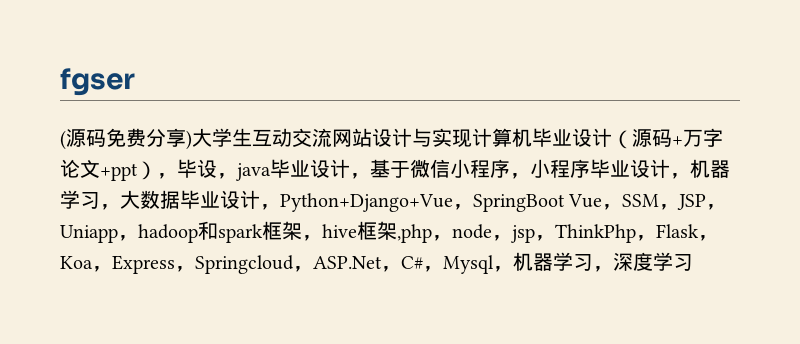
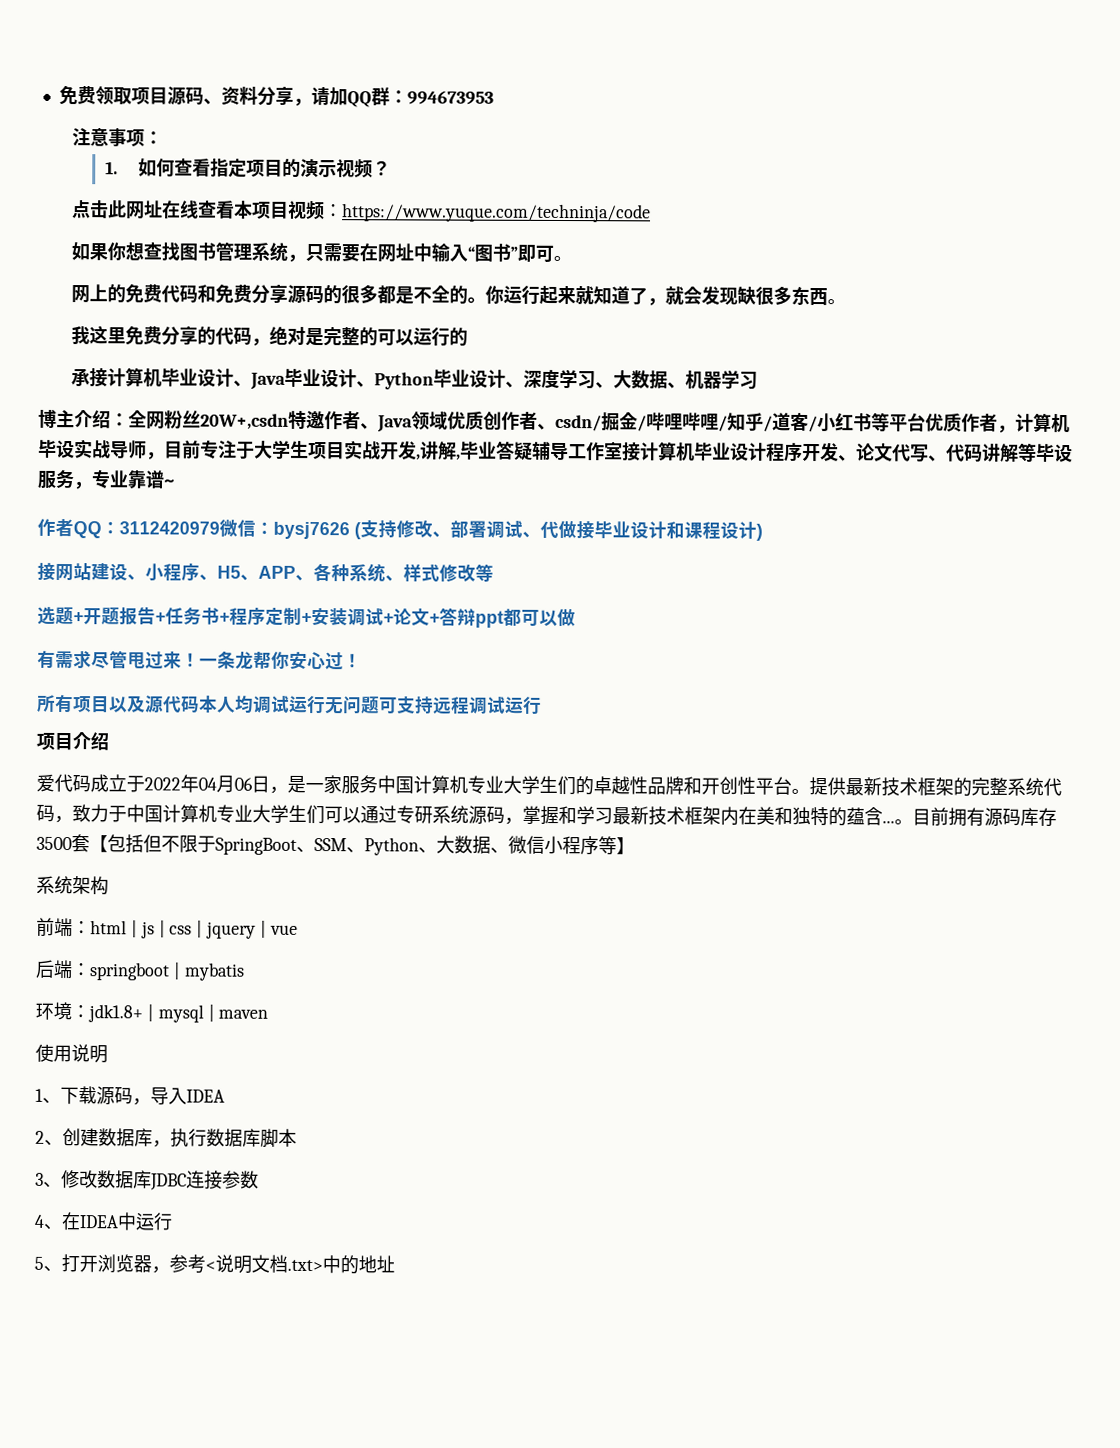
- fgser
- (源码免费分享)大学生互动交流网站设计与实现计算机毕业设计（源码+万字论文+ppt），毕设，java毕业设计，基于微信小程序，小程序毕业设计，机器学习，大数据毕业设计，Python+Django+Vue，SpringBoot Vue，SSM，JSP，Uniapp，hadoop和spark框架，hive框架,php，node，jsp，ThinkPhp，Flask，Koa，Express，Springcloud，ASP.Net，C#，Mysql，机器学习，深度学习
+ 免费领取项目源码、资料分享，请加QQ群：994673953
+ 注意事项：
+ 1.如何查看指定项目的演示视频？
+ 点击此网址在线查看本项目视频：https://www.yuque.com/techninja/code
+ 如果你想查找图书管理系统，只需要在网址中输入“图书”即可。
+ 网上的免费代码和免费分享源码的很多都是不全的。你运行起来就知道了，就会发现缺很多东西。
+ 我这里免费分享的代码，绝对是完整的可以运行的
+ 承接计算机毕业设计、Java毕业设计、Python毕业设计、深度学习、大数据、机器学习
+ 博主介绍：全网粉丝20W+,csdn特邀作者、Java领域优质创作者、csdn/掘金/哔哩哔哩/知乎/道客/小红书等平台优质作者，计算机毕设实战导师，目前专注于大学生项目实战开发,讲解,毕业答疑辅导工作室接计算机毕业设计程序开发、论文代写、代码讲解等毕设服务，专业靠谱~
+ 作者QQ：3112420979微信：bysj7626 (支持修改、部署调试、代做接毕业设计和课程设计)
+ 接网站建设、小程序、H5、APP、各种系统、样式修改等
+ 选题+开题报告+任务书+程序定制+安装调试+论文+答辩ppt都可以做
+ 有需求尽管甩过来！一条龙帮你安心过！
+ 所有项目以及源代码本人均调试运行无问题可支持远程调试运行
+ 项目介绍
+ 爱代码成立于2022年04月06日，是一家服务中国计算机专业大学生们的卓越性品牌和开创性平台。提供最新技术框架的完整系统代码，致力于中国计算机专业大学生们可以通过专研系统源码，掌握和学习最新技术框架内在美和独特的蕴含...。目前拥有源码库存3500套【包括但不限于SpringBoot、SSM、Python、大数据、微信小程序等】
+ 系统架构
+ 前端：html | js | css | jquery | vue
+ 后端：springboot | mybatis
+ 环境：jdk1.8+ | mysql | maven
+ 使用说明
+ 1、下载源码，导入IDEA
+ 2、创建数据库，执行数据库脚本
+ 3、修改数据库JDBC连接参数
+ 4、在IDEA中运行
+ 5、打开浏览器，参考<说明文档.txt>中的地址

